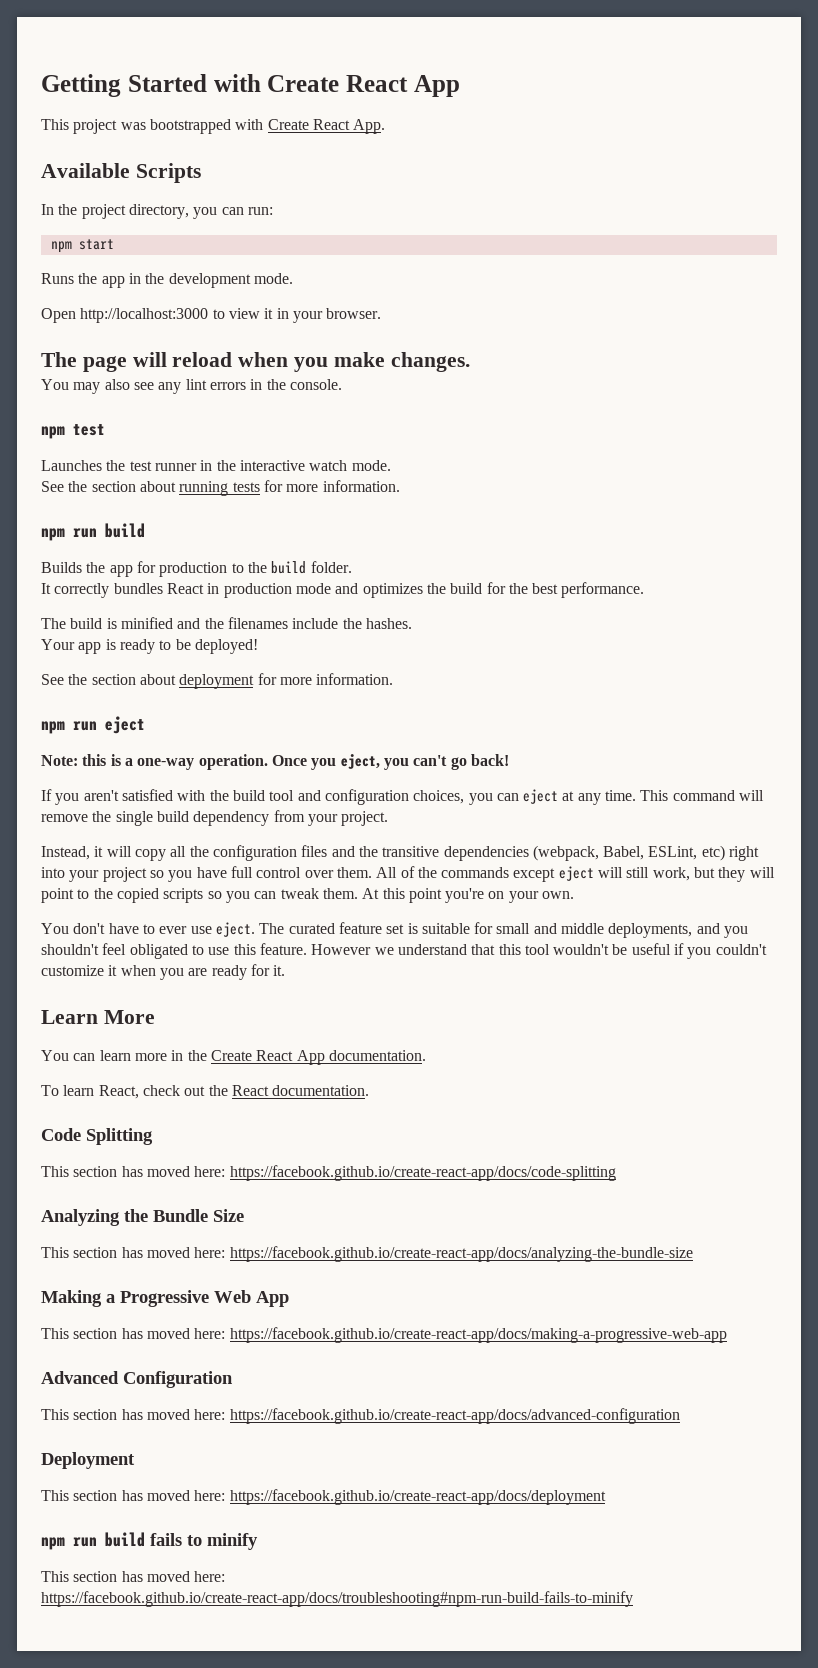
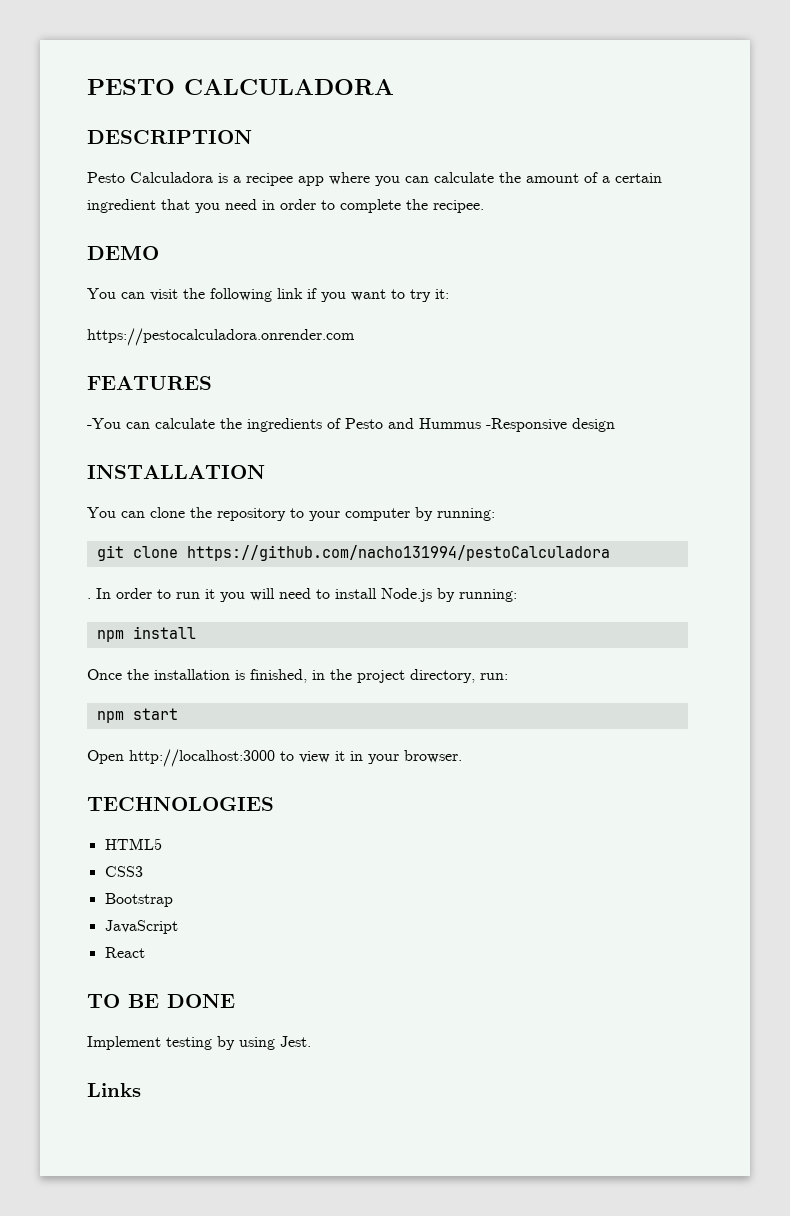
- Getting Started with Create React App
- This project was bootstrapped with Create React App.
- Available Scripts
- In the project directory, you can run:
+ PESTO CALCULADORA
+ DESCRIPTION
+ Pesto Calculadora is a recipee app where you can calculate the amount of a certain ingredient that you need in order to complete the recipee.
+ DEMO
+ You can visit the following link if you want to try it:
+ https://pestocalculadora.onrender.com
+ FEATURES
+ -You can calculate the ingredients of Pesto and Hummus -Responsive design
+ INSTALLATION
+ You can clone the repository to your computer by running:
+ git clone https://github.com/nacho131994/pestoCalculadora
+ . In order to run it you will need to install Node.js by running:
+ npm install
+ Once the installation is finished, in the project directory, run:
- Runs the app in the development mode.
- The page will reload when you make changes.
- You may also see any lint errors in the console.
- npm test
- Launches the test runner in the interactive watch mode.
- See the section about running tests for more information.
- npm run build
- Builds the app for production to the build folder.
- It correctly bundles React in production mode and optimizes the build for the best performance.
- The build is minified and the filenames include the hashes.
- Your app is ready to be deployed!
- See the section about deployment for more information.
- npm run eject
- Note: this is a one-way operation. Once you eject, you can't go back!
- If you aren't satisfied with the build tool and configuration choices, you can eject at any time. This command will remove the single build dependency from your project.
- Instead, it will copy all the configuration files and the transitive dependencies (webpack, Babel, ESLint, etc) right into your project so you have full control over them. All of the commands except eject will still work, but they will point to the copied scripts so you can tweak them. At this point you're on your own.
- You don't have to ever use eject. The curated feature set is suitable for small and middle deployments, and you shouldn't feel obligated to use this feature. However we understand that this tool wouldn't be useful if you couldn't customize it when you are ready for it.
- Learn More
- You can learn more in the Create React App documentation.
- To learn React, check out the React documentation.
- Code Splitting
- This section has moved here: https://facebook.github.io/create-react-app/docs/code-splitting
- Analyzing the Bundle Size
- This section has moved here: https://facebook.github.io/create-react-app/docs/analyzing-the-bundle-size
- Making a Progressive Web App
- This section has moved here: https://facebook.github.io/create-react-app/docs/making-a-progressive-web-app
- Advanced Configuration
- This section has moved here: https://facebook.github.io/create-react-app/docs/advanced-configuration
- Deployment
- This section has moved here: https://facebook.github.io/create-react-app/docs/deployment
- npm run build fails to minify
- This section has moved here: https://facebook.github.io/create-react-app/docs/troubleshooting#npm-run-build-fails-to-minify
+ TECHNOLOGIES
+ HTML5
+ CSS3
+ Bootstrap
+ JavaScript
+ React
+ TO BE DONE
+ Implement testing by using Jest.
+ Links

